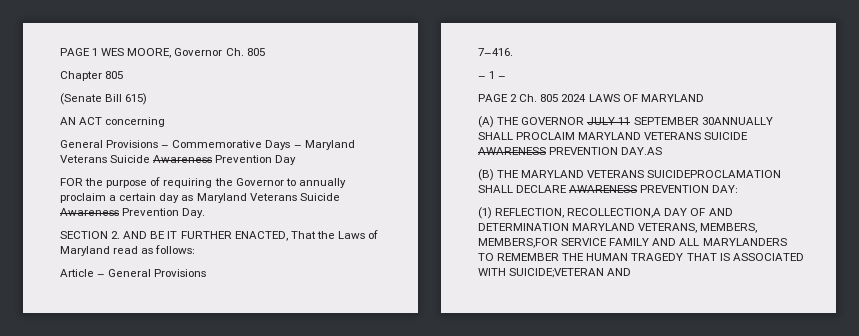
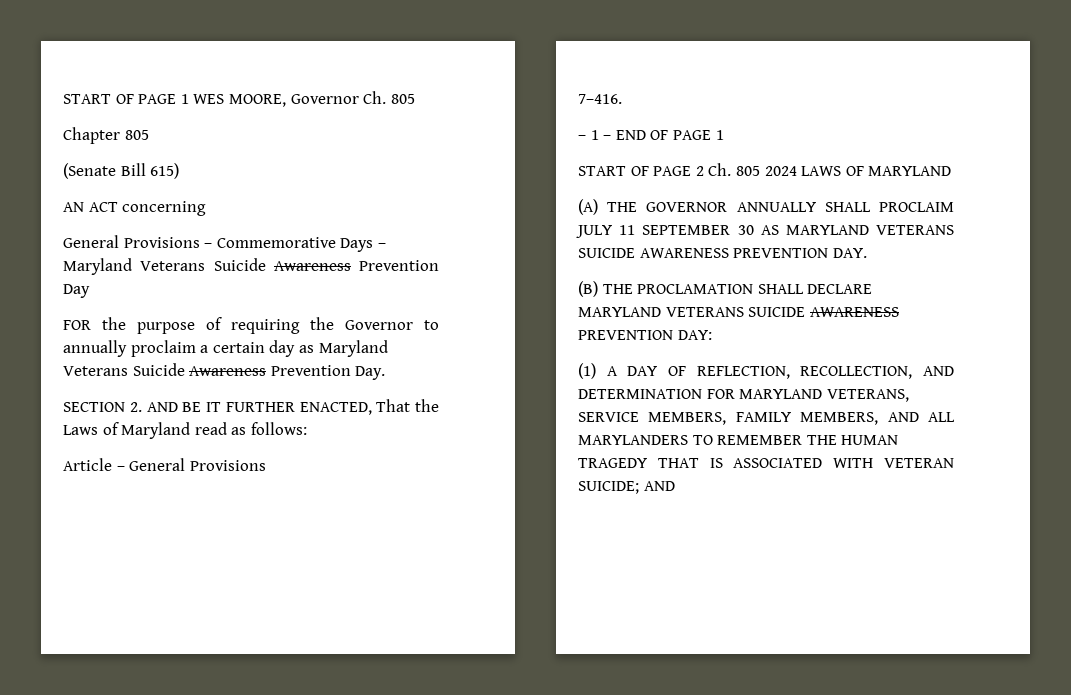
- PAGE 1 WES MOORE, Governor Ch. 805
+ START OF PAGE 1 WES MOORE, Governor Ch. 805
- – 1 –
- PAGE 2 Ch. 805 2024 LAWS OF MARYLAND
+ – 1 – END OF PAGE 1
+ START OF PAGE 2 Ch. 805 2024 LAWS OF MARYLAND
- (A) THE GOVERNOR JULY 11 SEPTEMBER 30ANNUALLY SHALL PROCLAIM MARYLAND VETERANS SUICIDE AWARENESS PREVENTION DAY.AS
+ (A) THE GOVERNOR ANNUALLY SHALL PROCLAIM JULY 11 SEPTEMBER 30 AS MARYLAND VETERANS SUICIDE AWARENESS PREVENTION DAY.
- (B) THE MARYLAND VETERANS SUICIDEPROCLAMATION SHALL DECLARE AWARENESS PREVENTION DAY:
+ (B) THE PROCLAMATION SHALL DECLARE MARYLAND VETERANS SUICIDE AWARENESS PREVENTION DAY:
- (1) REFLECTION, RECOLLECTION,A DAY OF AND DETERMINATION MARYLAND VETERANS, MEMBERS, MEMBERS,FOR SERVICE FAMILY AND ALL MARYLANDERS TO REMEMBER THE HUMAN TRAGEDY THAT IS ASSOCIATED WITH SUICIDE;VETERAN AND
+ (1) A DAY OF REFLECTION, RECOLLECTION, AND DETERMINATION FOR MARYLAND VETERANS, SERVICE MEMBERS, FAMILY MEMBERS, AND ALL MARYLANDERS TO REMEMBER THE HUMAN TRAGEDY THAT IS ASSOCIATED WITH VETERAN SUICIDE; AND

